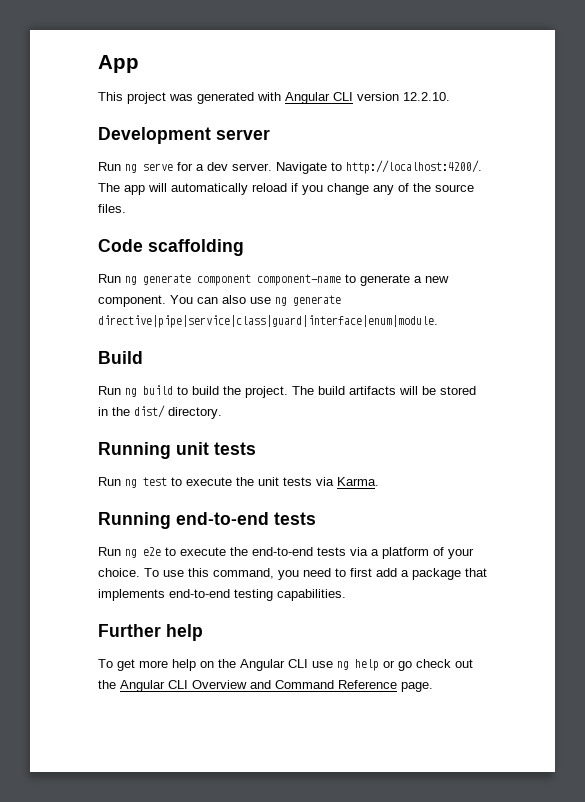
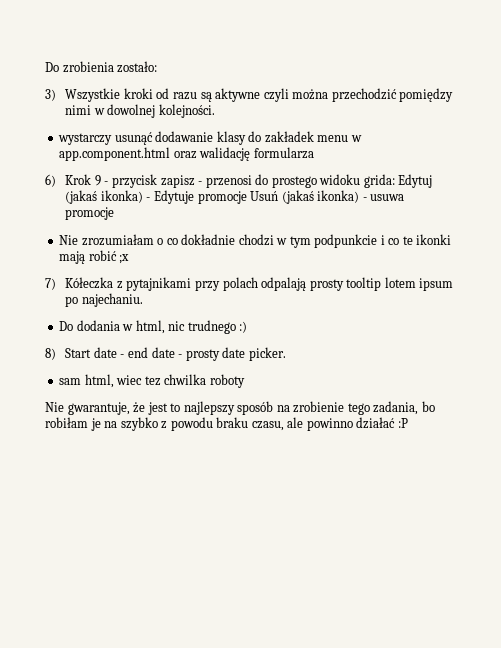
- App
- This project was generated with Angular CLI version 12.2.10.
- Development server
- Run ng serve for a dev server. Navigate to http://localhost:4200/. The app will automatically reload if you change any of the source files.
- Code scaffolding
- Run ng generate component component-name to generate a new component. You can also use ng generate directive|pipe|service|class|guard|interface|enum|module.
- Build
- Run ng build to build the project. The build artifacts will be stored in the dist/ directory.
- Running unit tests
- Run ng test to execute the unit tests via Karma.
- Running end-to-end tests
- Run ng e2e to execute the end-to-end tests via a platform of your choice. To use this command, you need to first add a package that implements end-to-end testing capabilities.
- Further help
- To get more help on the Angular CLI use ng help or go check out the Angular CLI Overview and Command Reference page.
+ Do zrobienia zostało:
+ 3) Wszystkie kroki od razu są aktywne czyli można przechodzić pomiędzy nimi w dowolnej kolejności.
+ wystarczy usunąć dodawanie klasy do zakładek menu w app.component.html oraz walidację formularza
+ 6) Krok 9 - przycisk zapisz - przenosi do prostego widoku grida: Edytuj (jakaś ikonka) - Edytuje promocje Usuń (jakaś ikonka) - usuwa promocje
+ Nie zrozumiałam o co dokładnie chodzi w tym podpunkcie i co te ikonki mają robić ;x
+ 7) Kółeczka z pytajnikami przy polach odpalają prosty tooltip lotem ipsum po najechaniu.
+ Do dodania w html, nic trudnego :)
+ 8) Start date - end date - prosty date picker.
+ sam html, wiec tez chwilka roboty
+ Nie gwarantuje, że jest to najlepszy sposób na zrobienie tego zadania, bo robiłam je na szybko z powodu braku czasu, ale powinno działać :P

